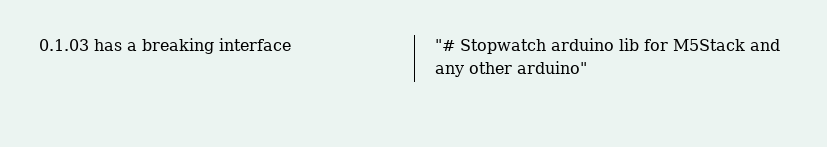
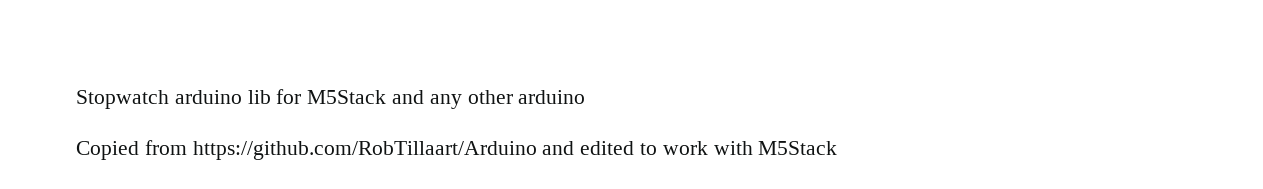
- 0.1.03 has a breaking interface
- "# Stopwatch arduino lib for M5Stack and any other arduino"
+ Stopwatch arduino lib for M5Stack and any other arduino
+ Copied from https://github.com/RobTillaart/Arduino and edited to work with M5Stack

